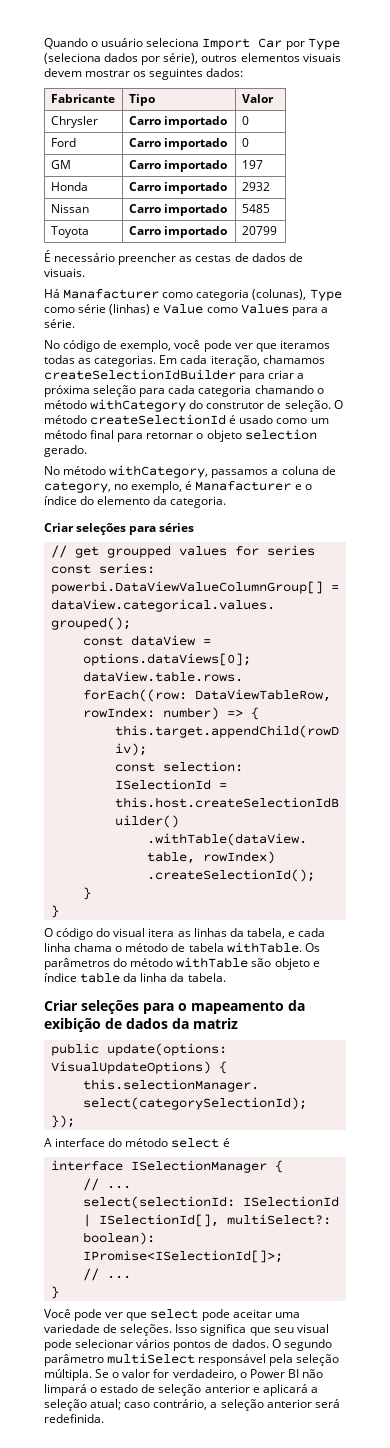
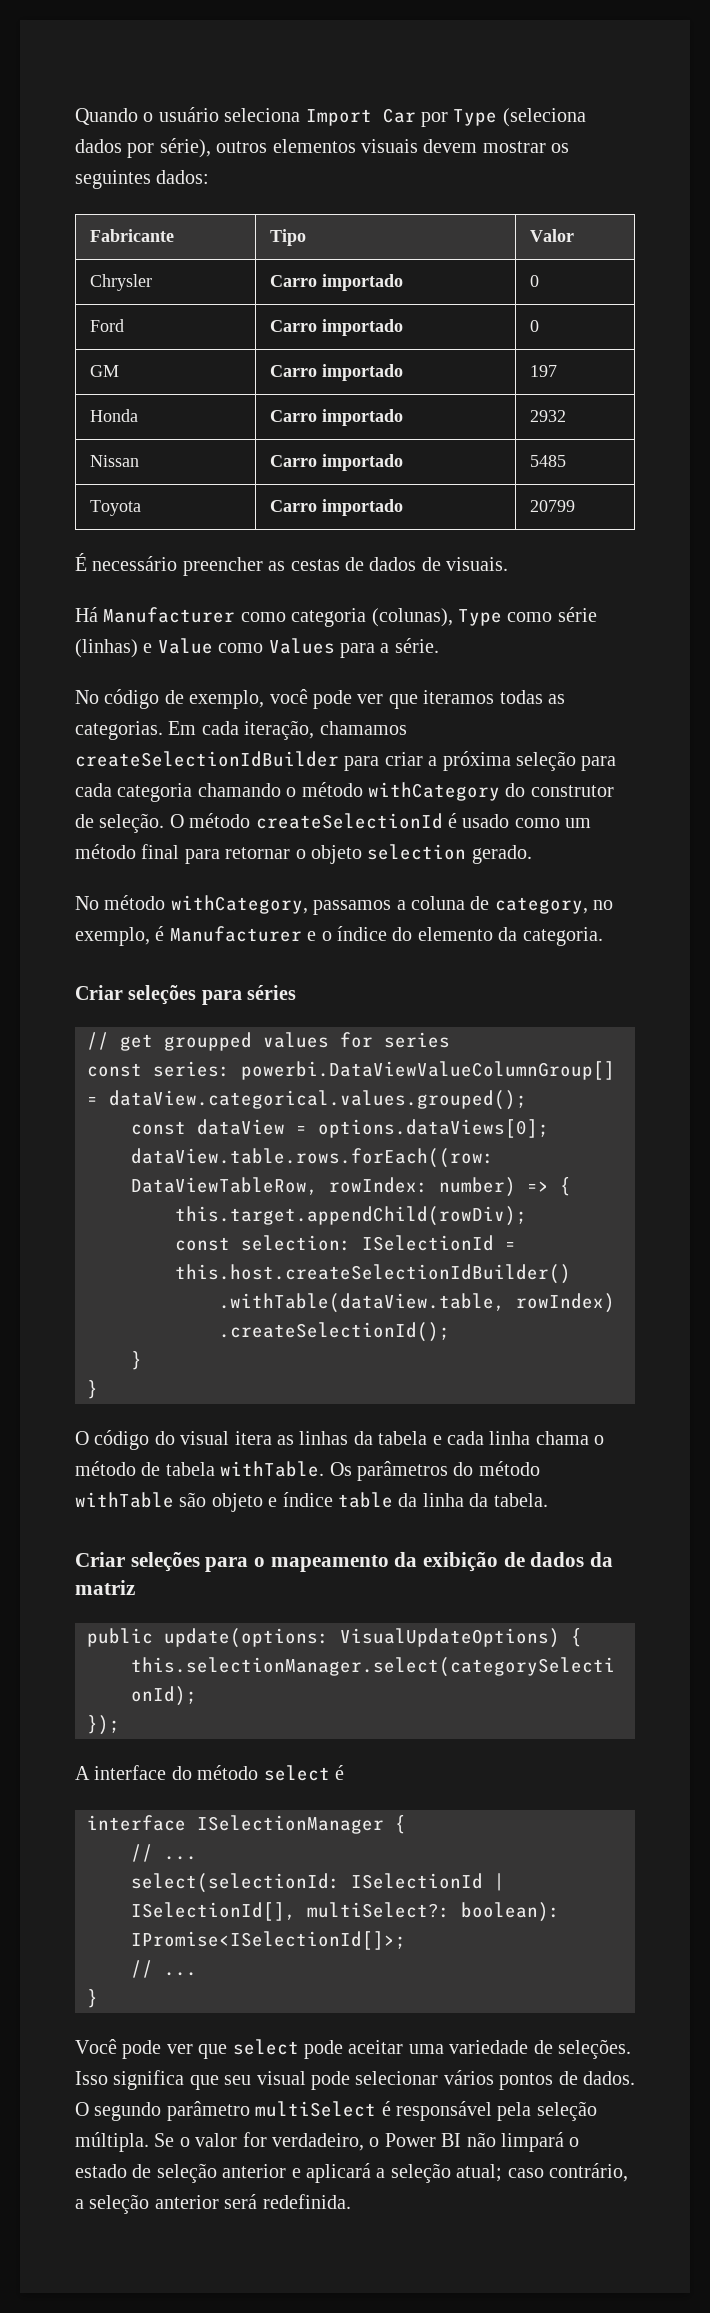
- Há Manafacturer como categoria (colunas), Type como série (linhas) e Value como Values para a série.
+ Há Manufacturer como categoria (colunas), Type como série (linhas) e Value como Values para a série.
- No método withCategory, passamos a coluna de category, no exemplo, é Manafacturer e o índice do elemento da categoria.
+ No método withCategory, passamos a coluna de category, no exemplo, é Manufacturer e o índice do elemento da categoria.
- O código do visual itera as linhas da tabela, e cada linha chama o método de tabela withTable.
+ O código do visual itera as linhas da tabela e cada linha chama o método de tabela withTable.
- O segundo parâmetro multiSelect responsável pela seleção múltipla.
+ O segundo parâmetro multiSelect é responsável pela seleção múltipla.

